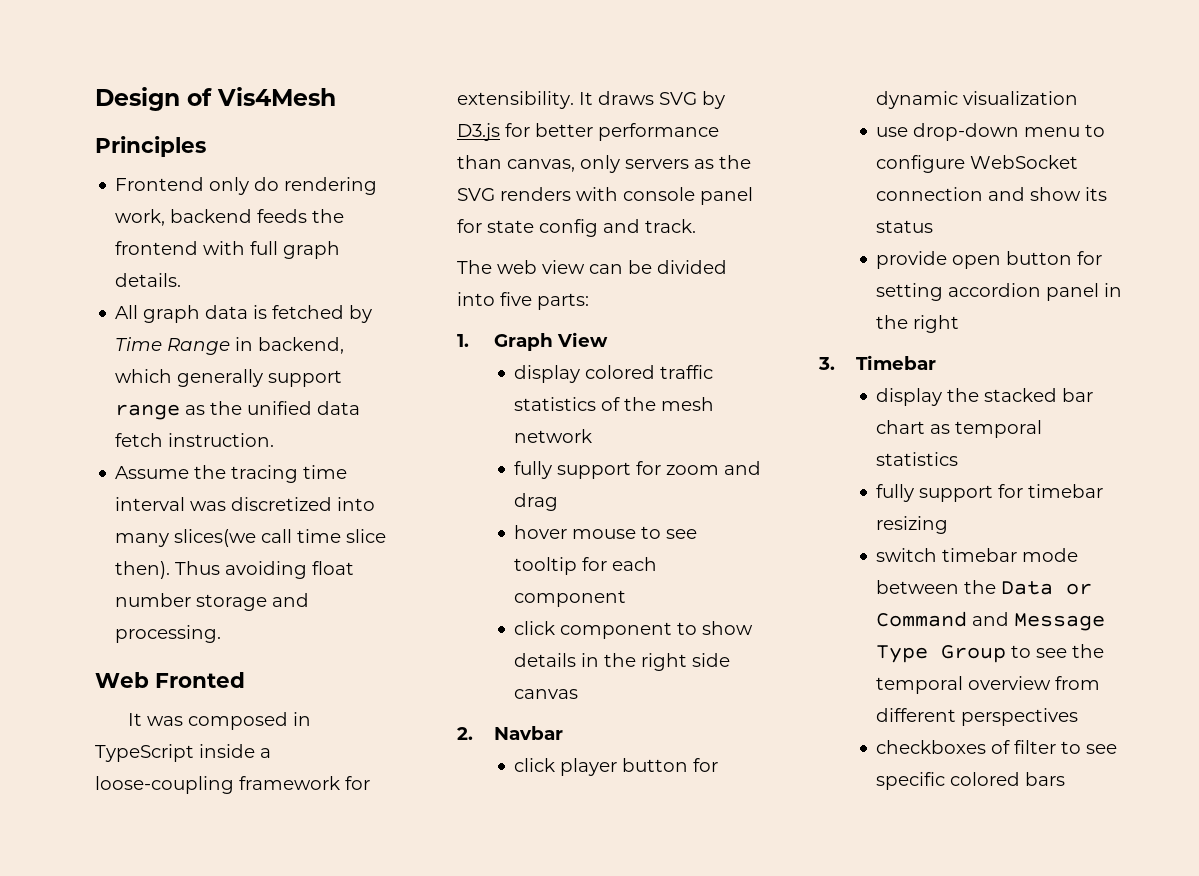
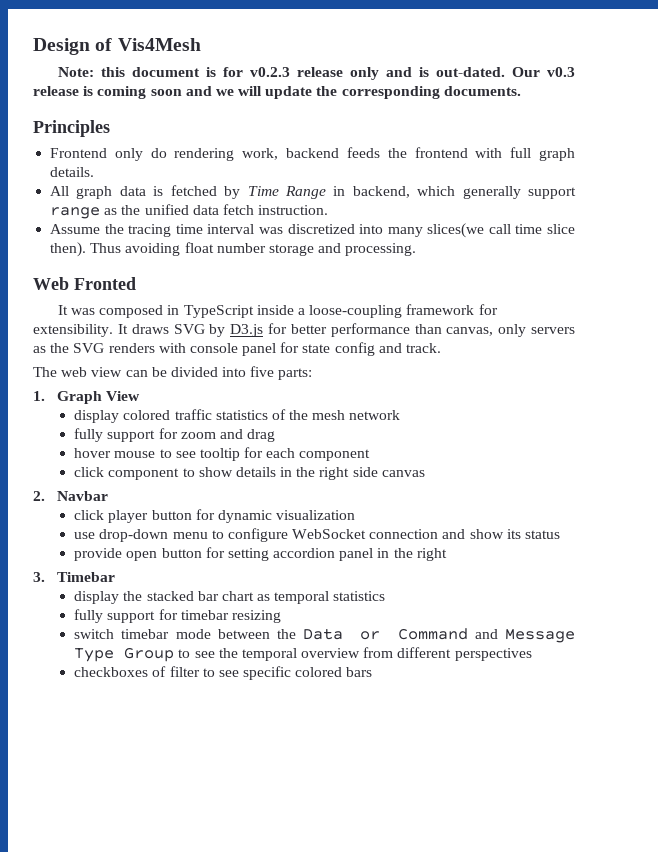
+ Note: this document is for v0.2.3 release only and is out-dated. Our v0.3 release is coming soon and we will update the corresponding documents.

